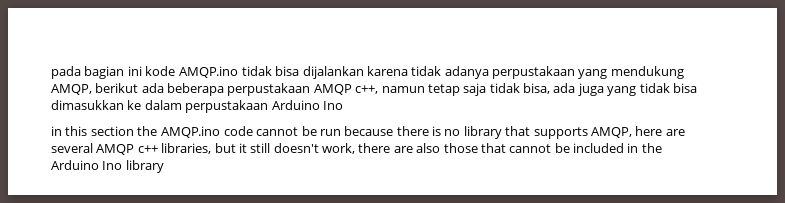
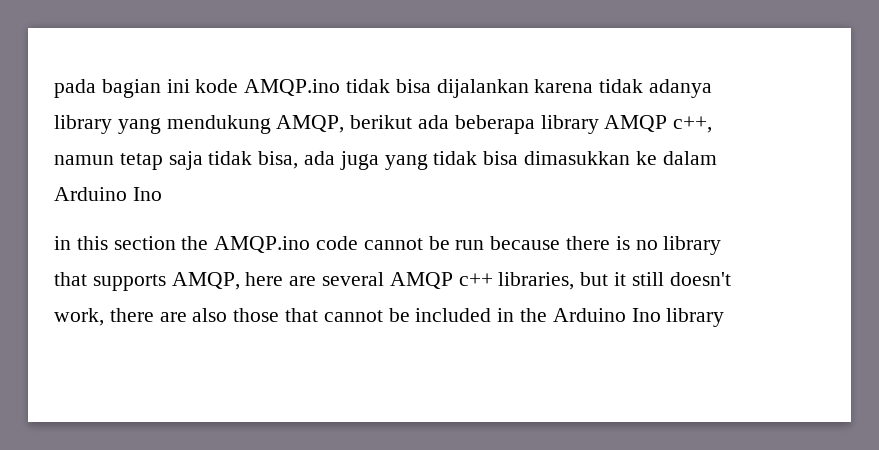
- pada bagian ini kode AMQP.ino tidak bisa dijalankan karena tidak adanya perpustakaan yang mendukung AMQP, berikut ada beberapa perpustakaan AMQP c++, namun tetap saja tidak bisa, ada juga yang tidak bisa dimasukkan ke dalam perpustakaan Arduino Ino
+ pada bagian ini kode AMQP.ino tidak bisa dijalankan karena tidak adanya library yang mendukung AMQP, berikut ada beberapa library AMQP c++, namun tetap saja tidak bisa, ada juga yang tidak bisa dimasukkan ke dalam Arduino Ino

